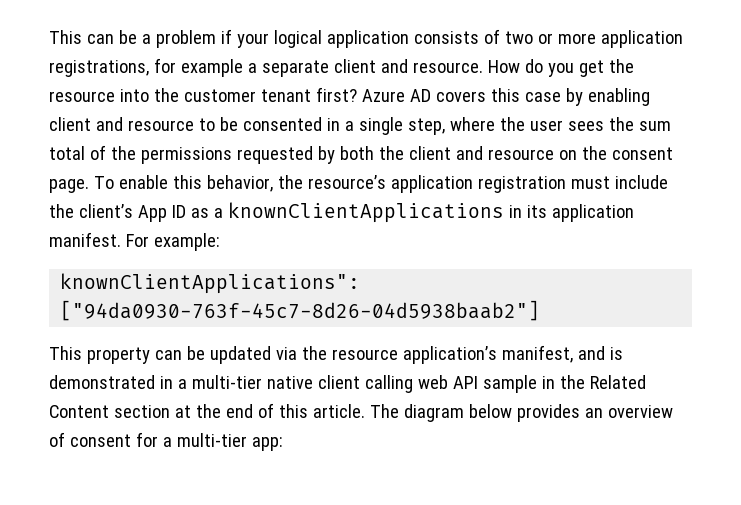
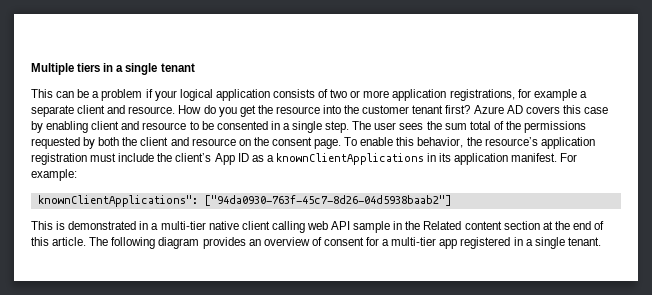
+ Multiple tiers in a single tenant
- Azure AD covers this case by enabling client and resource to be consented in a single step, where the user sees the sum total of the permissions requested by both the client and resource on the consent page.
+ Azure AD covers this case by enabling client and resource to be consented in a single step. The user sees the sum total of the permissions requested by both the client and resource on the consent page.
- This property can be updated via the resource application’s manifest, and is demonstrated in a multi-tier native client calling web API sample in the Related Content section at the end of this article.
+ This is demonstrated in a multi-tier native client calling web API sample in the Related content section at the end of this article.
- The diagram below provides an overview of consent for a multi-tier app:
+ The following diagram provides an overview of consent for a multi-tier app registered in a single tenant.

